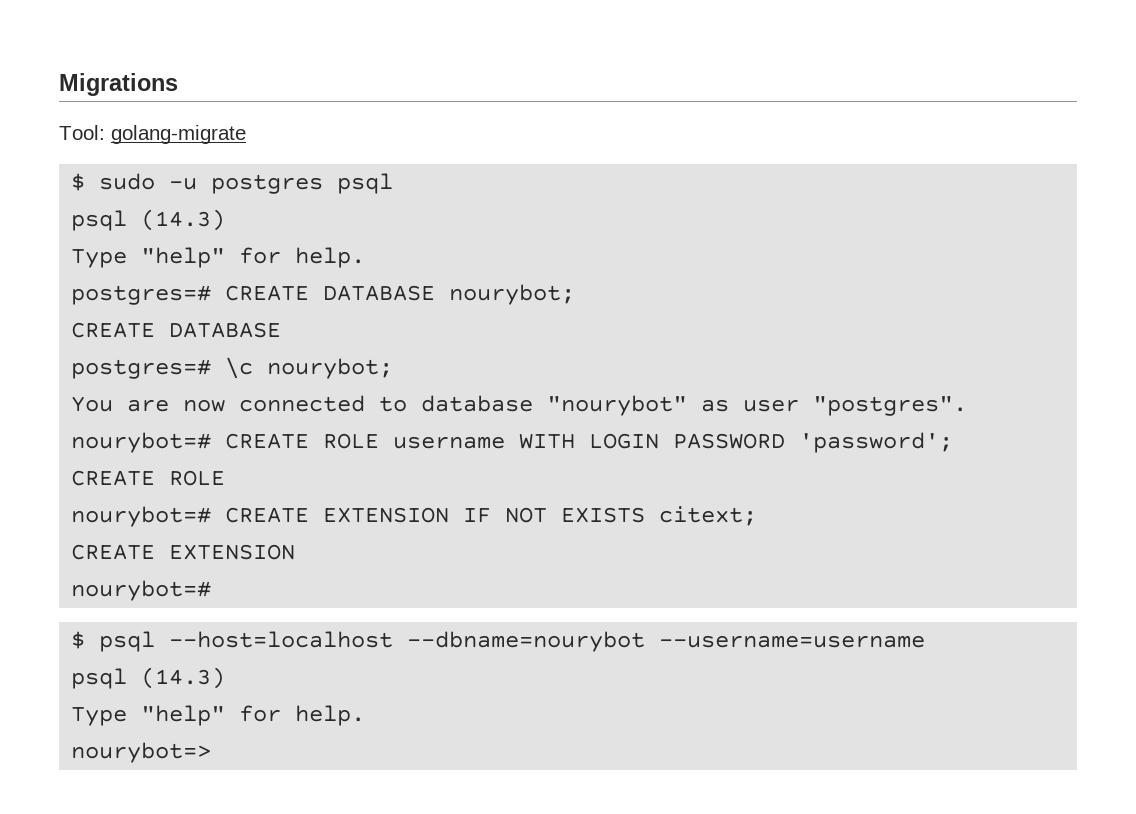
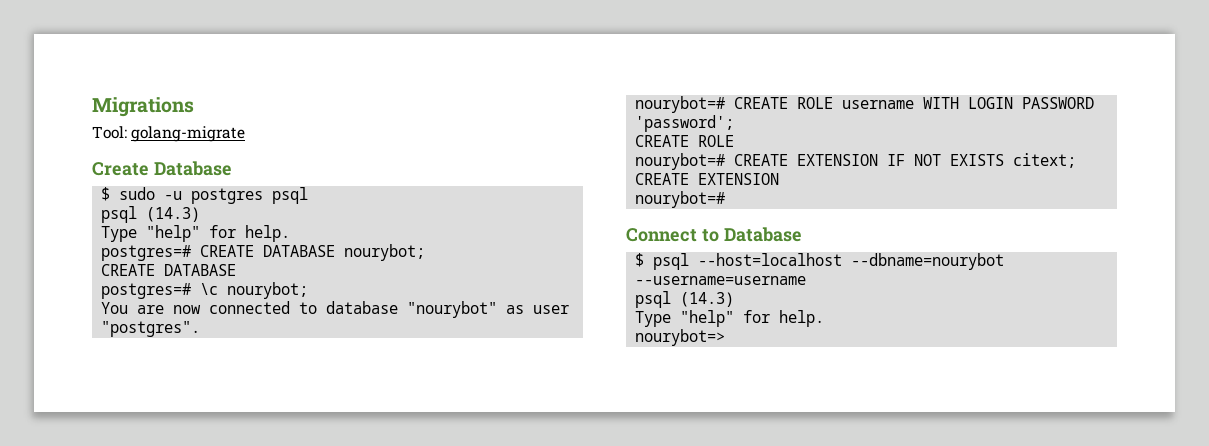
+ Create Database
+ Connect to Database

